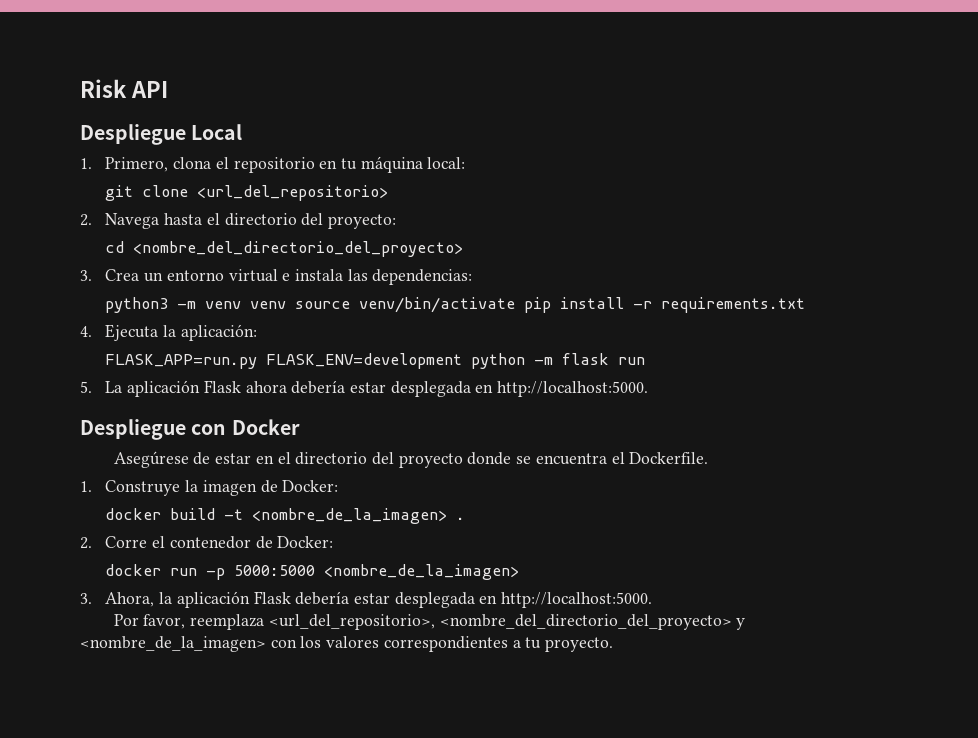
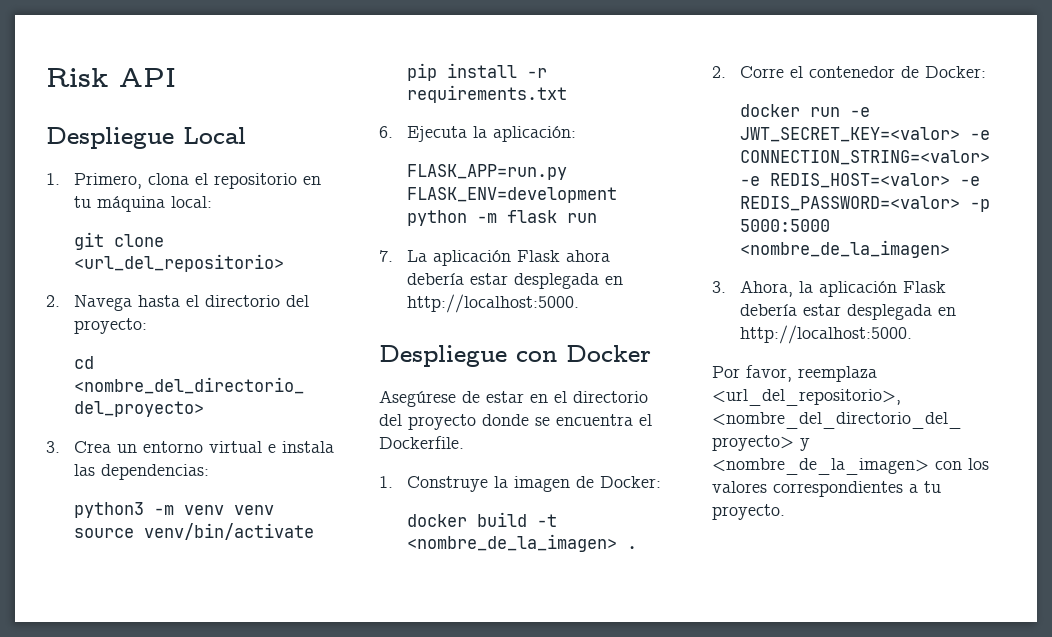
- 4. Ejecuta la aplicación:
+ 6. Ejecuta la aplicación:
- 5. La aplicación Flask ahora debería estar desplegada en http://localhost:5000.
+ 7. La aplicación Flask ahora debería estar desplegada en http://localhost:5000.
- docker run -p 5000:5000 <nombre_de_la_imagen>
+ docker run -e JWT_SECRET_KEY=<valor> -e CONNECTION_STRING=<valor> -e REDIS_HOST=<valor> -e REDIS_PASSWORD=<valor> -p 5000:5000 <nombre_de_la_imagen>

